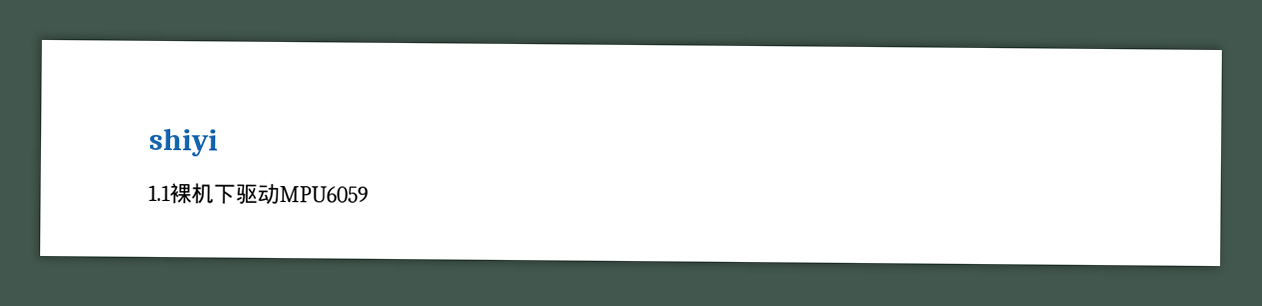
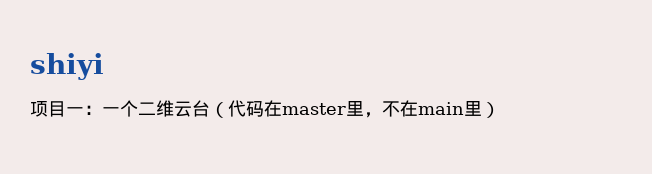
- 1.1裸机下驱动MPU6059
+ 项目一：一个二维云台（代码在master里，不在main里）

